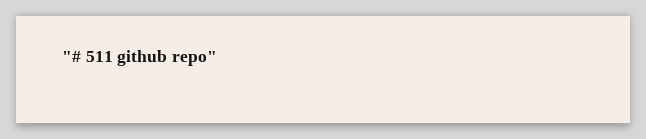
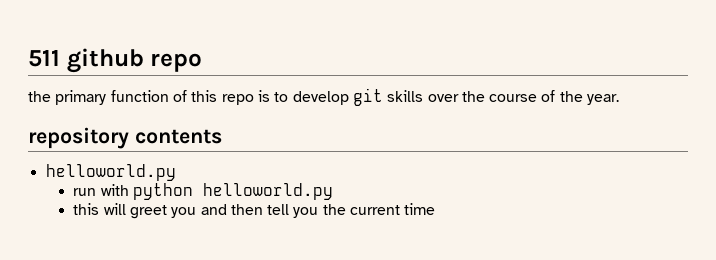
- "# 511 github repo"
+ 511 github repo
+ the primary function of this repo is to develop git skills over the course of the year.
+ repository contents
+ helloworld.py
+ run with python helloworld.py
+ this will greet you and then tell you the current time

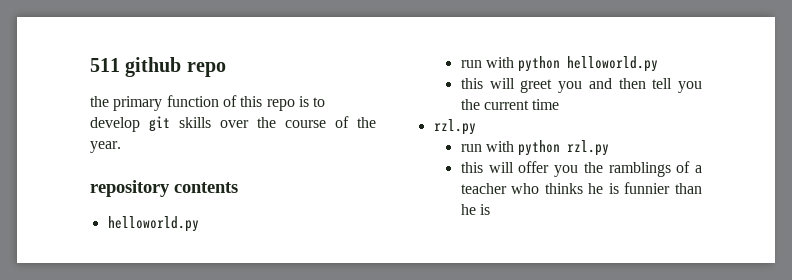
  this will greet you and then tell you the current time
+ rzl.py
+ run with python rzl.py
+ this will offer you the ramblings of a teacher who thinks he is funnier than he is

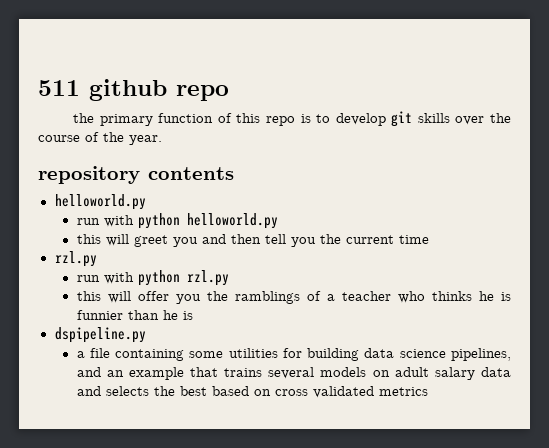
+ dspipeline.py
+ a file containing some utilities for building data science pipelines, and an example that trains several models on adult salary data and selects the best based on cross validated metrics

